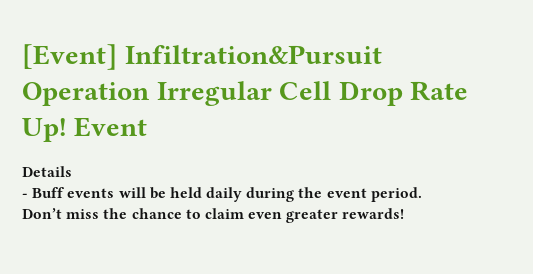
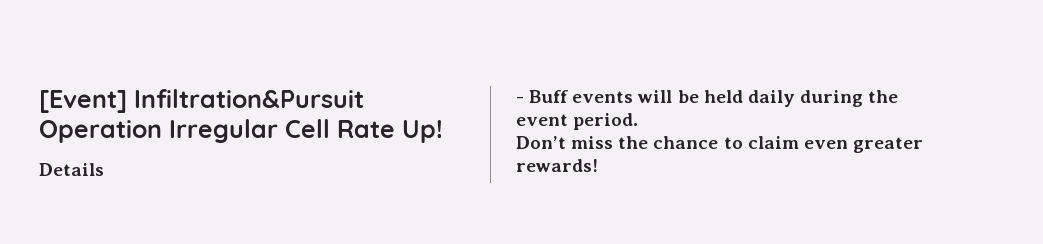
- [Event] Infiltration&Pursuit Operation Irregular Cell Drop Rate Up! Event
+ [Event] Infiltration&Pursuit Operation Irregular Cell Rate Up!

